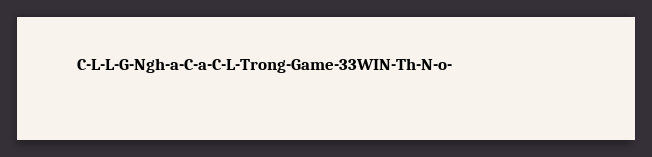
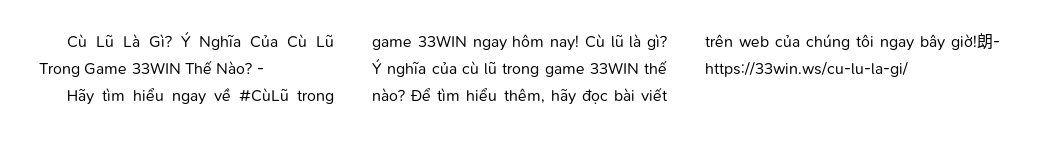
- C-L-L-G-Ngh-a-C-a-C-L-Trong-Game-33WIN-Th-N-o-
+ Cù Lũ Là Gì? Ý Nghĩa Của Cù Lũ Trong Game 33WIN Thế Nào? -
+ Hãy tìm hiểu ngay về #CùLũ trong game 33WIN ngay hôm nay! Cù lũ là gì? Ý nghĩa của cù lũ trong game 33WIN thế nào? Để tìm hiểu thêm, hãy đọc bài viết trên web của chúng tôi ngay bây giờ!朗- https://33win.ws/cu-lu-la-gi/

